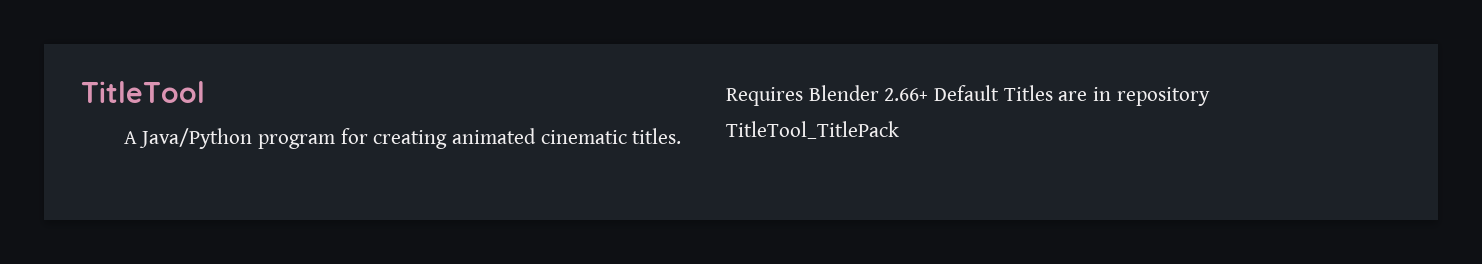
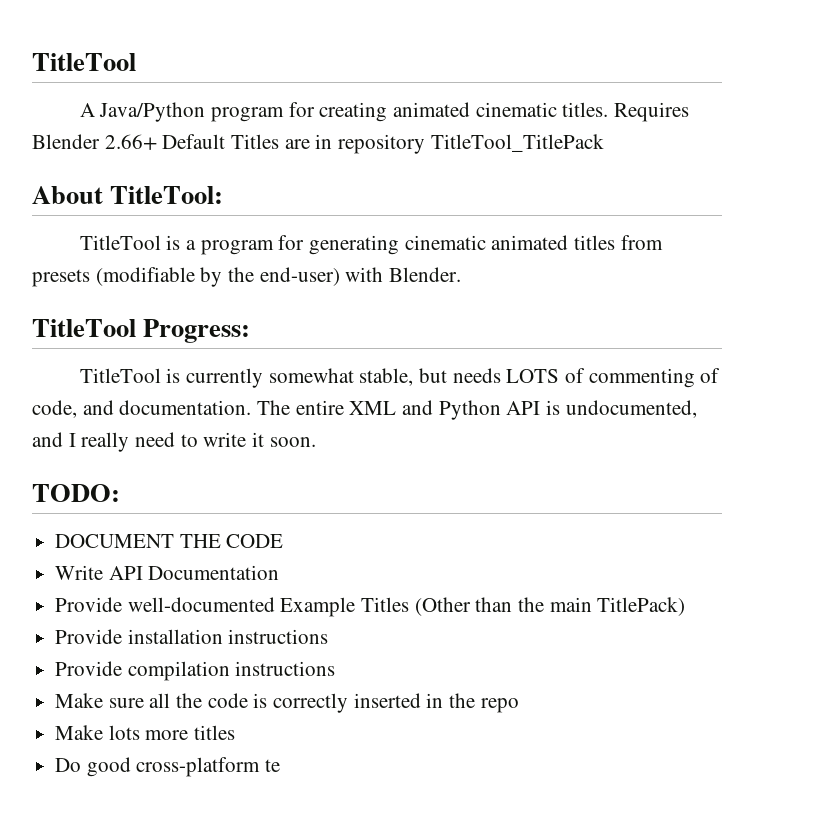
+ About TitleTool:
+ TitleTool is a program for generating cinematic animated titles from presets (modifiable by the end-user) with Blender.
+ TitleTool Progress:
+ TitleTool is currently somewhat stable, but needs LOTS of commenting of code, and documentation. The entire XML and Python API is undocumented, and I really need to write it soon.
+ TODO:
+ DOCUMENT THE CODE
+ Write API Documentation
+ Provide well-documented Example Titles (Other than the main TitlePack)
+ Provide installation instructions
+ Provide compilation instructions
+ Make sure all the code is correctly inserted in the repo
+ Make lots more titles
+ Do good cross-platform te

